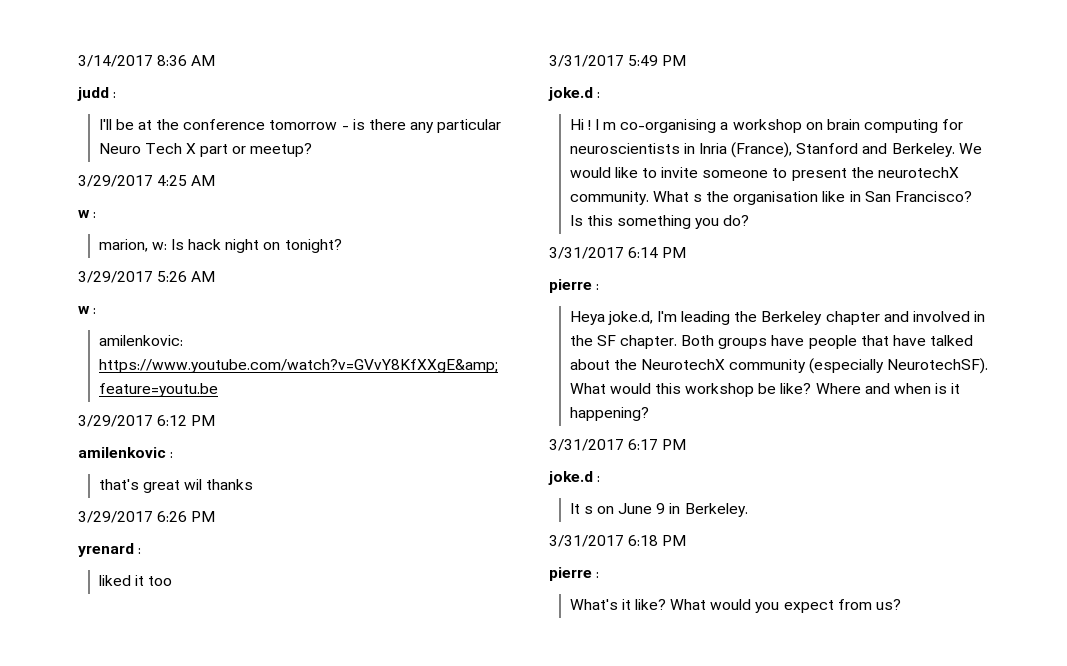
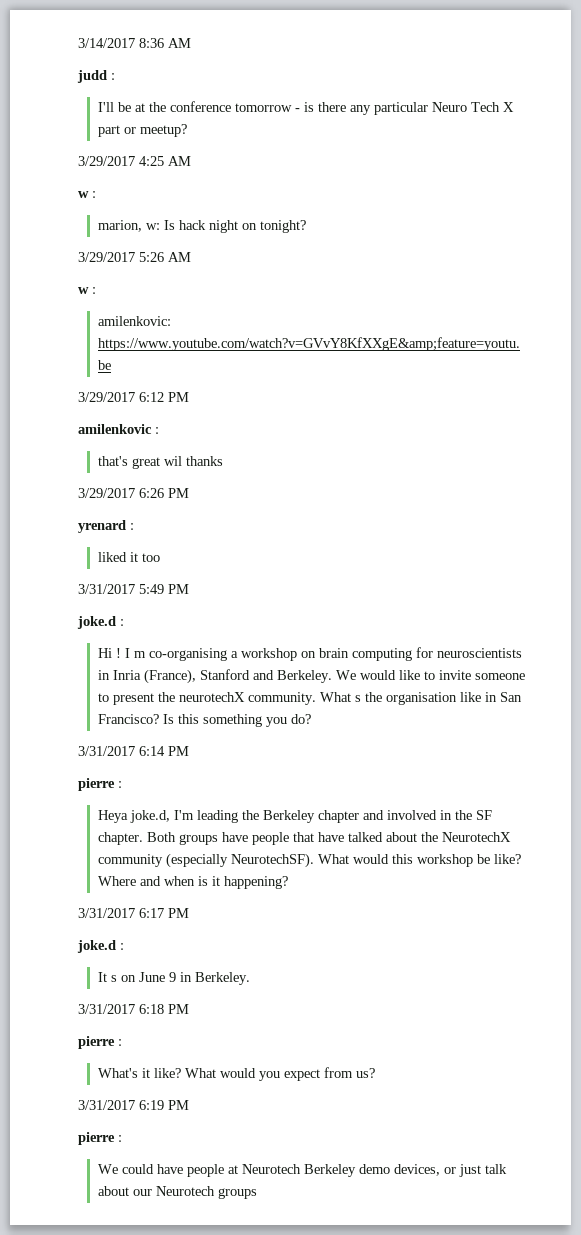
+ 3/31/2017 6:19 PM
+ pierre :
+ We could have people at Neurotech Berkeley demo devices, or just talk about our Neurotech groups

